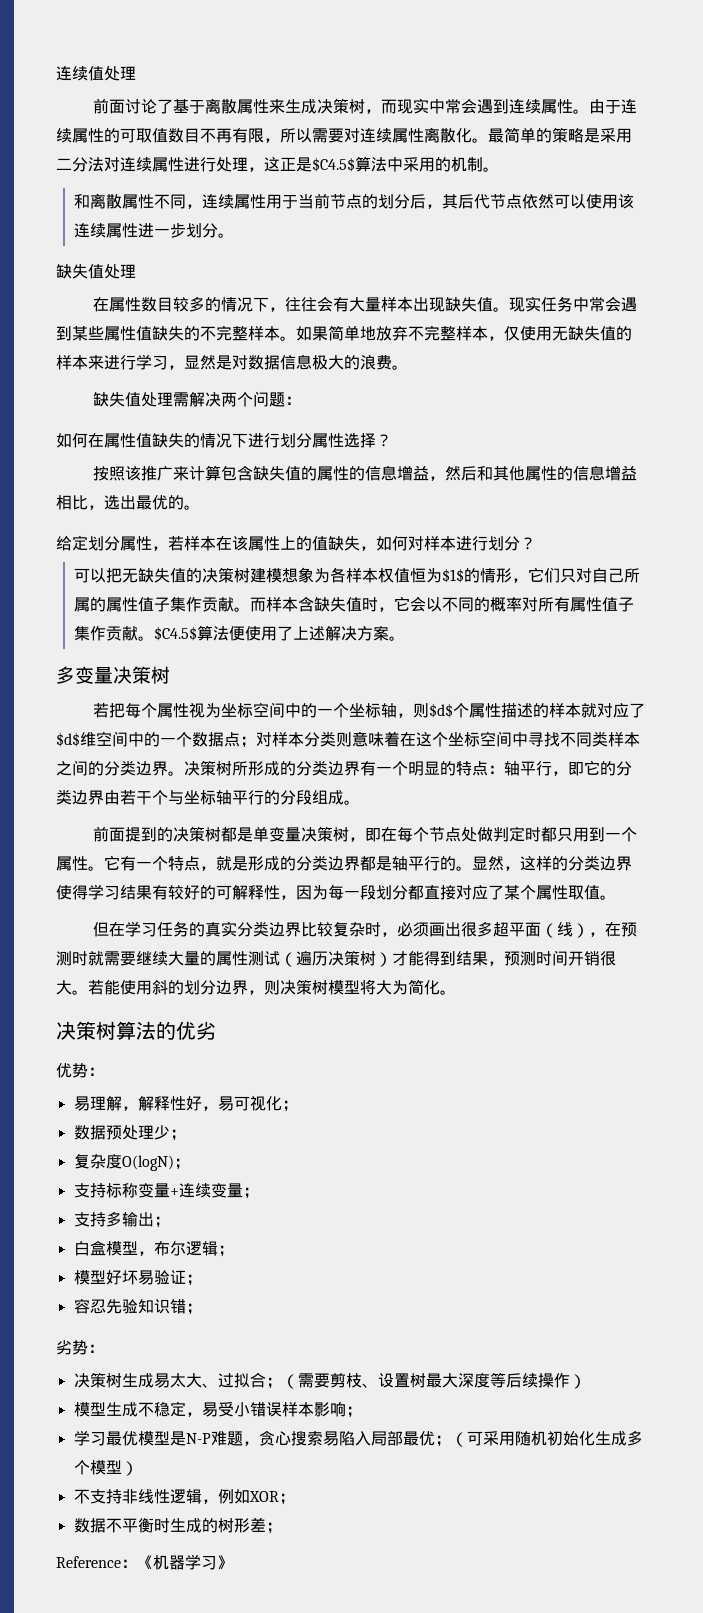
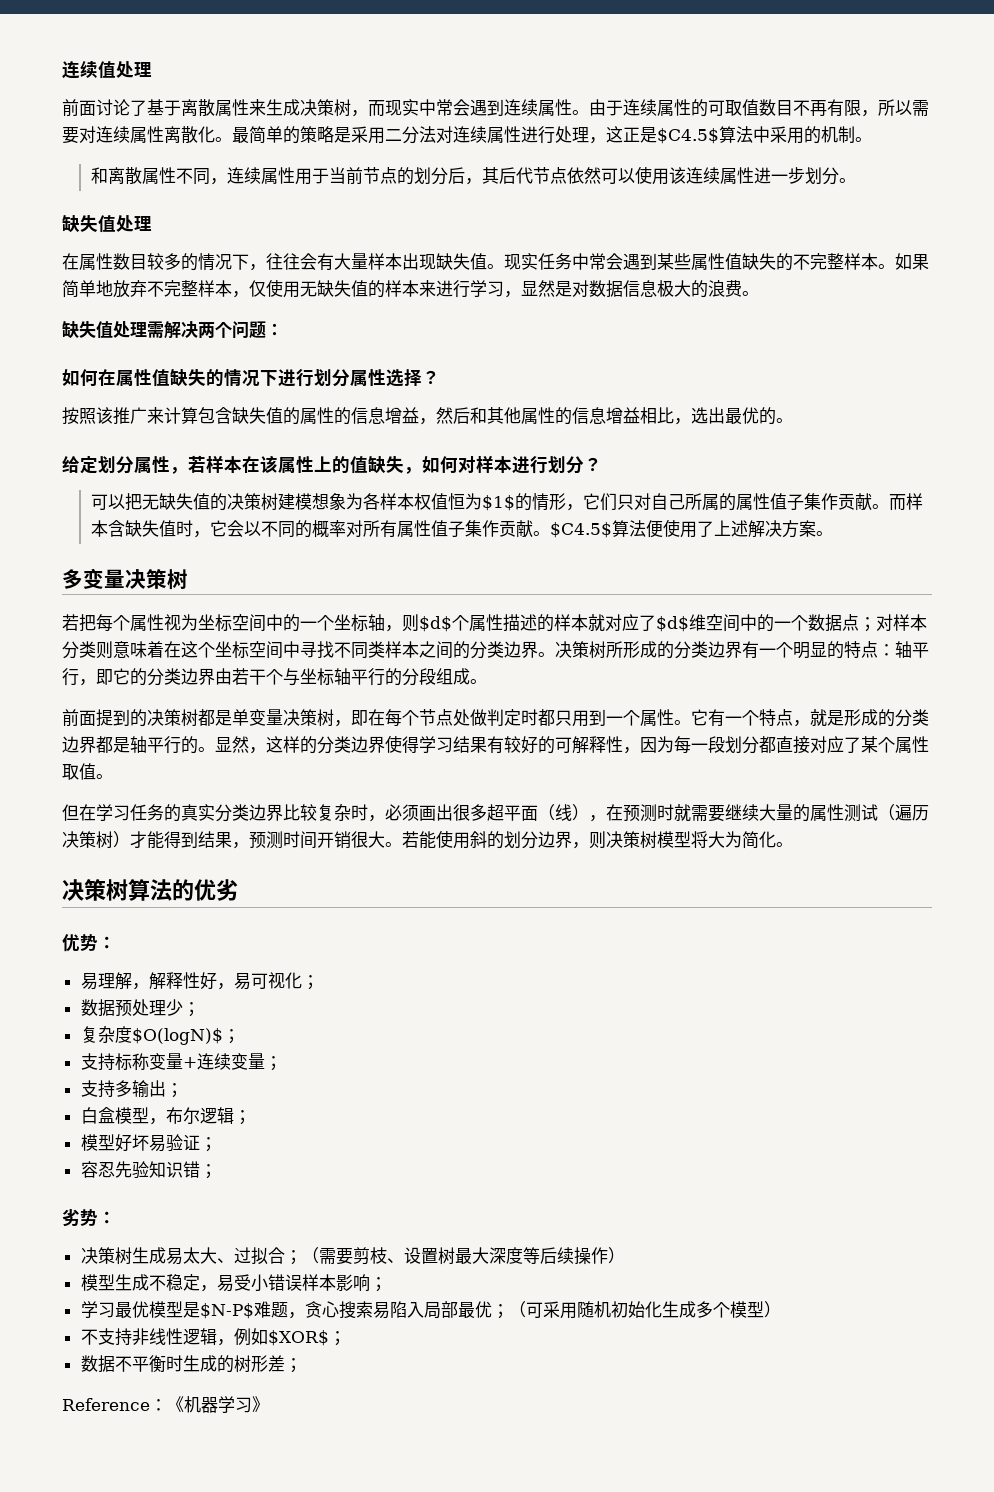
- 复杂度O(logN)；
+ 复杂度$O(logN)$；
- 学习最优模型是N-P难题，贪心搜索易陷入局部最优；（可采用随机初始化生成多个模型）
+ 学习最优模型是$N-P$难题，贪心搜索易陷入局部最优；（可采用随机初始化生成多个模型）
- 不支持非线性逻辑，例如XOR；
+ 不支持非线性逻辑，例如$XOR$；

